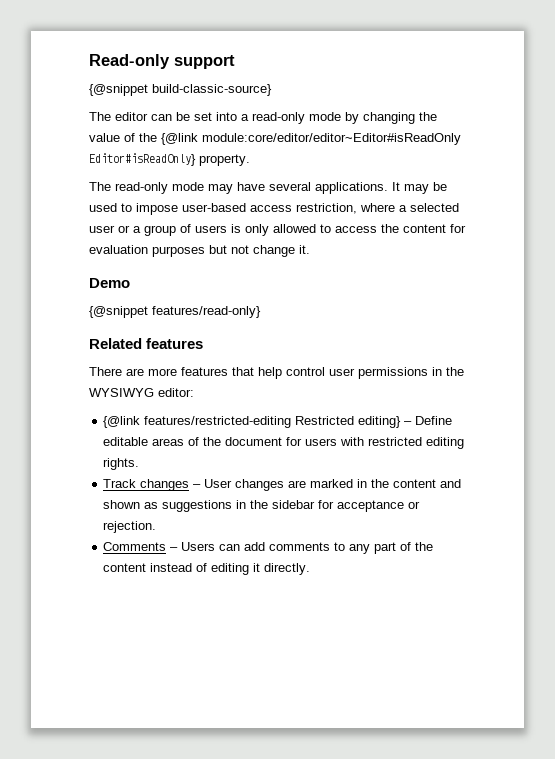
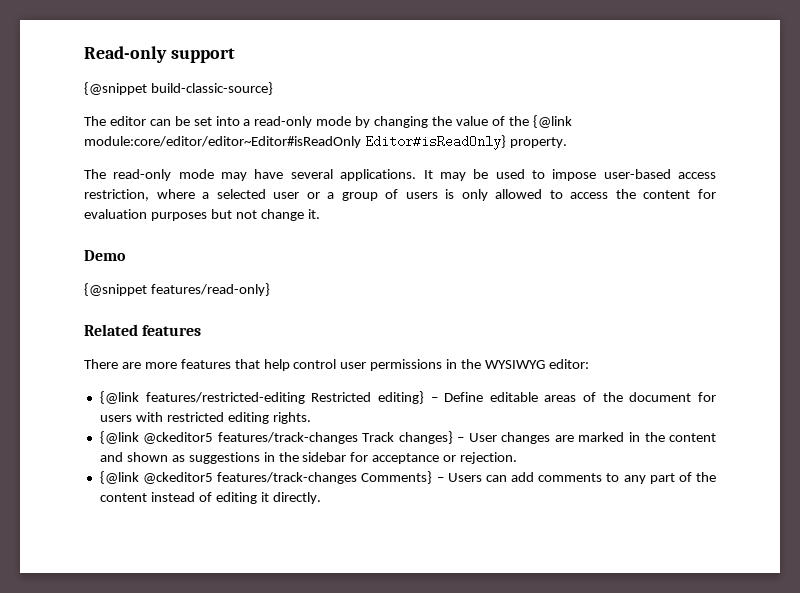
- Track changes – User changes are marked in the content and shown as suggestions in the sidebar for acceptance or rejection.
+ {@link @ckeditor5 features/track-changes Track changes} – User changes are marked in the content and shown as suggestions in the sidebar for acceptance or rejection.
- Comments – Users can add comments to any part of the content instead of editing it directly.
+ {@link @ckeditor5 features/track-changes Comments} – Users can add comments to any part of the content instead of editing it directly.

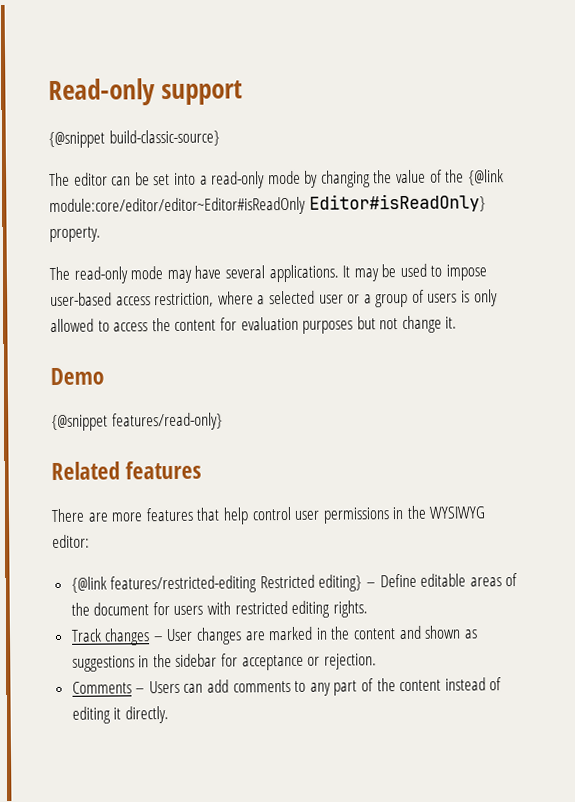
- {@link @ckeditor5 features/track-changes Track changes} – User changes are marked in the content and shown as suggestions in the sidebar for acceptance or rejection.
+ Track changes – User changes are marked in the content and shown as suggestions in the sidebar for acceptance or rejection.
- {@link @ckeditor5 features/track-changes Comments} – Users can add comments to any part of the content instead of editing it directly.
+ Comments – Users can add comments to any part of the content instead of editing it directly.

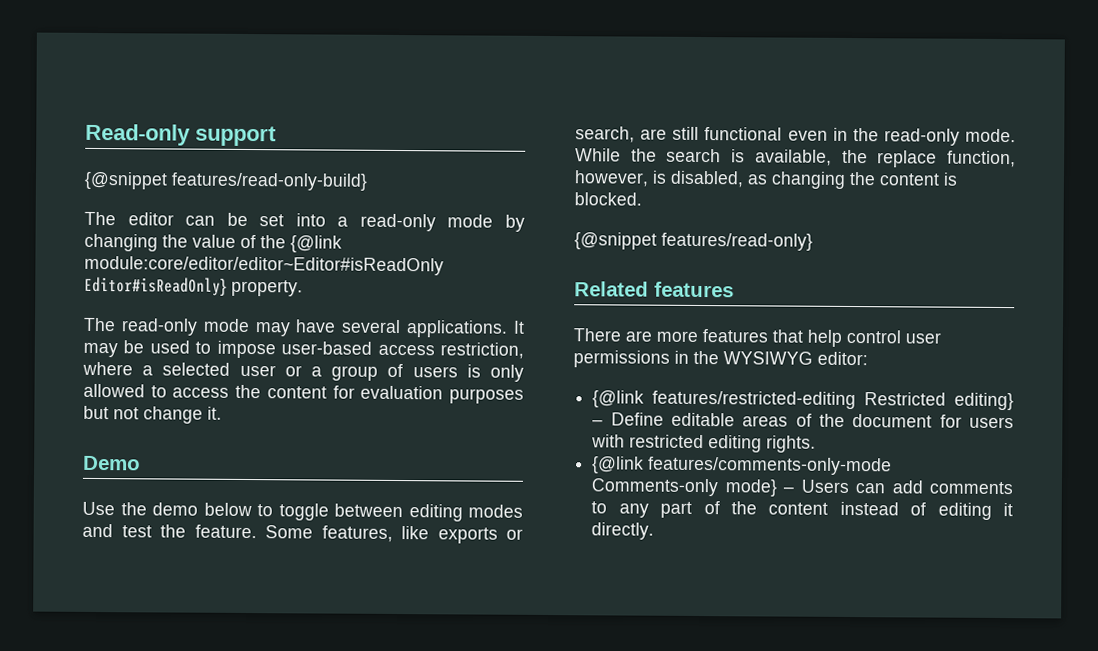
- {@snippet build-classic-source}
+ {@snippet features/read-only-build}
+ Use the demo below to toggle between editing modes and test the feature. Some features, like exports or search, are still functional even in the read-only mode. While the search is available, the replace function, however, is disabled, as changing the content is blocked.
- Track changes – User changes are marked in the content and shown as suggestions in the sidebar for acceptance or rejection.
- Comments – Users can add comments to any part of the content instead of editing it directly.
+ {@link features/comments-only-mode Comments-only mode} – Users can add comments to any part of the content instead of editing it directly.

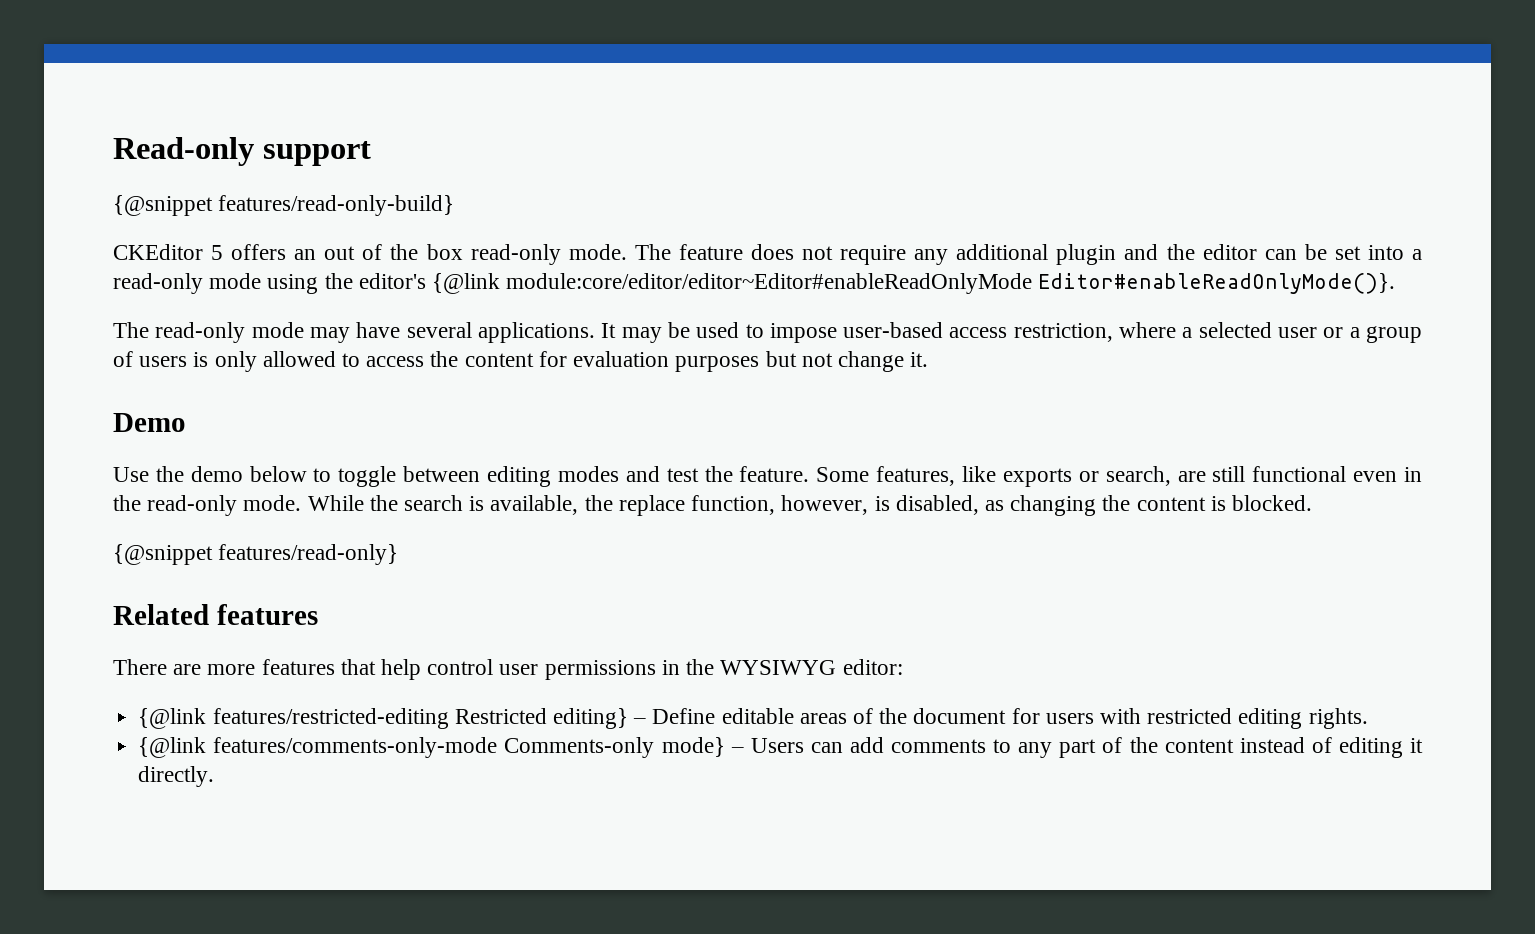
- The editor can be set into a read-only mode by changing the value of the {@link module:core/editor/editor~Editor#isReadOnly Editor#isReadOnly} property.
+ CKEditor 5 offers an out of the box read-only mode. The feature does not require any additional plugin and the editor can be set into a read-only mode using the editor's {@link module:core/editor/editor~Editor#enableReadOnlyMode Editor#enableReadOnlyMode()}.

